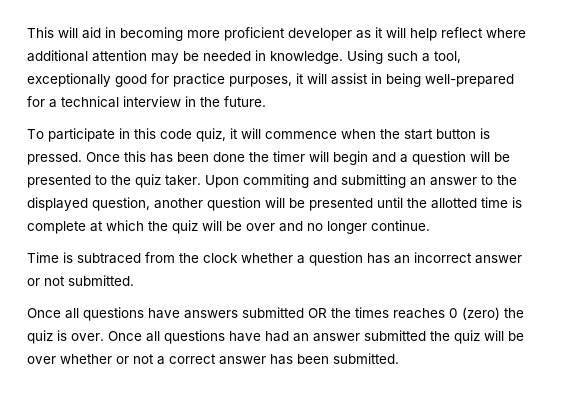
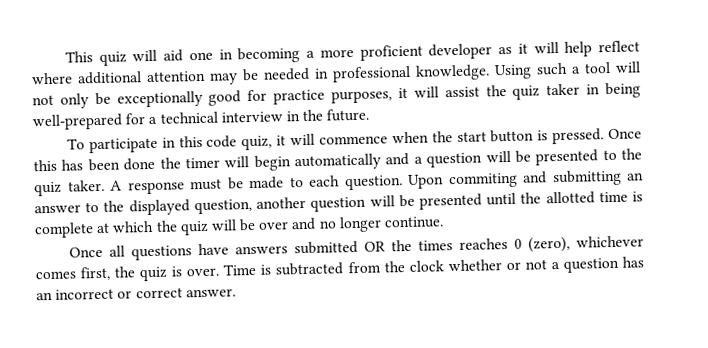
- This will aid in becoming more proficient developer as it will help reflect where additional attention may be needed in knowledge.
+ This quiz will aid one in becoming a more proficient developer as it will help reflect where additional attention may be needed in professional knowledge.
- Using such a tool, exceptionally good for practice purposes, it will assist in being well-prepared for a technical interview in the future.
+ Using such a tool will not only be exceptionally good for practice purposes, it will assist the quiz taker in being well-prepared for a technical interview in the future.
- Once this has been done the timer will begin and a question will be presented to the quiz taker.
+ Once this has been done the timer will begin automatically and a question will be presented to the quiz taker.
+ A response must be made to each question.
- Time is subtraced from the clock whether a question has an incorrect answer or not submitted.
- Once all questions have answers submitted OR the times reaches 0 (zero) the quiz is over. Once all questions have had an answer submitted the quiz will be over whether or not a correct answer has been submitted.
+ Once all questions have answers submitted OR the times reaches 0 (zero), whichever comes first, the quiz is over. Time is subtracted from the clock whether or not a question has an incorrect or correct answer.

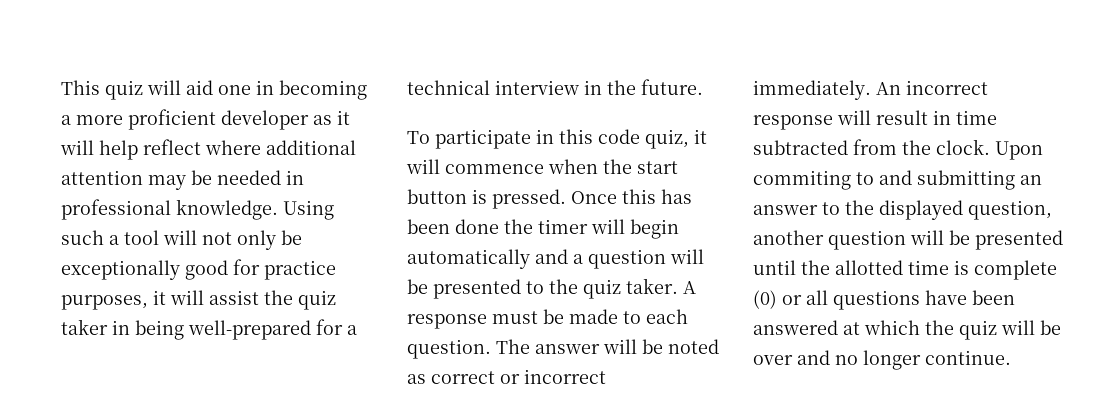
+ The answer will be noted as correct or incorrect immediately. An incorrect response will result in time subtracted from the clock.
- Upon commiting and submitting an answer to the displayed question, another question will be presented until the allotted time is complete at which the quiz will be over and no longer continue.
+ Upon commiting to and submitting an answer to the displayed question, another question will be presented until the allotted time is complete (0) or all questions have been answered at which the quiz will be over and no longer continue.
- Once all questions have answers submitted OR the times reaches 0 (zero), whichever comes first, the quiz is over. Time is subtracted from the clock whether or not a question has an incorrect or correct answer.

